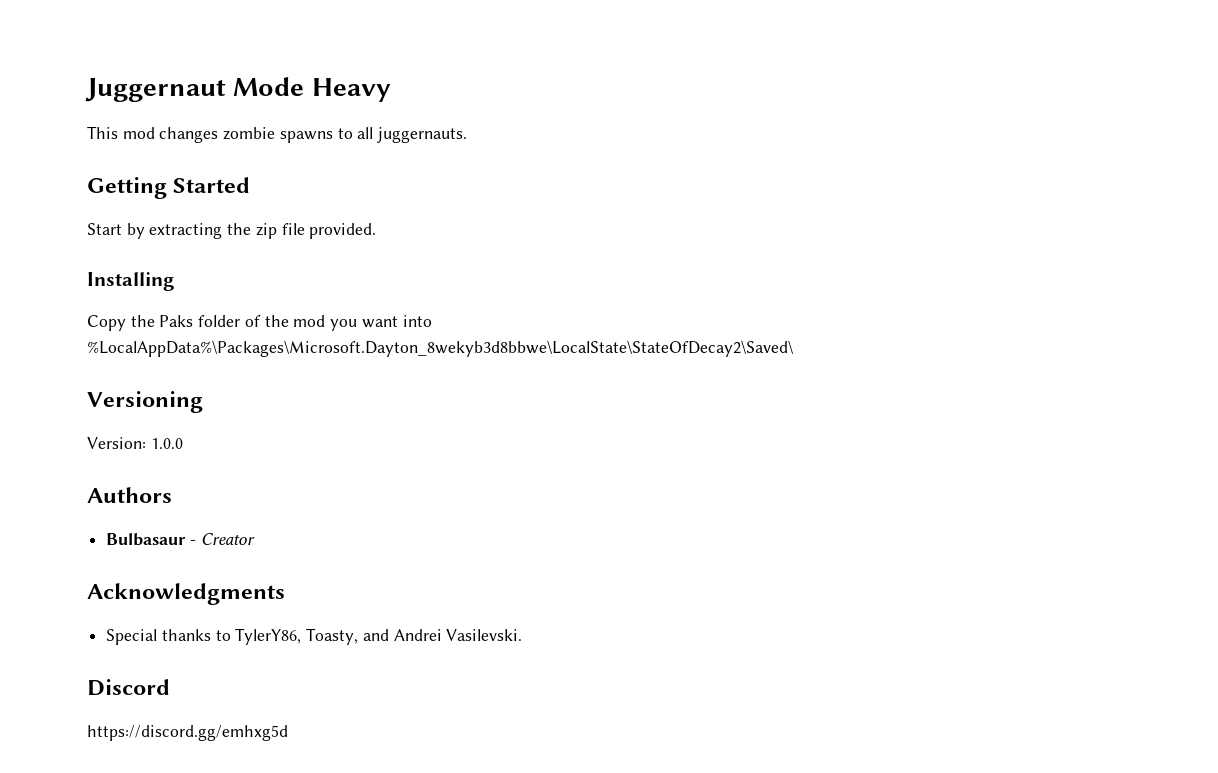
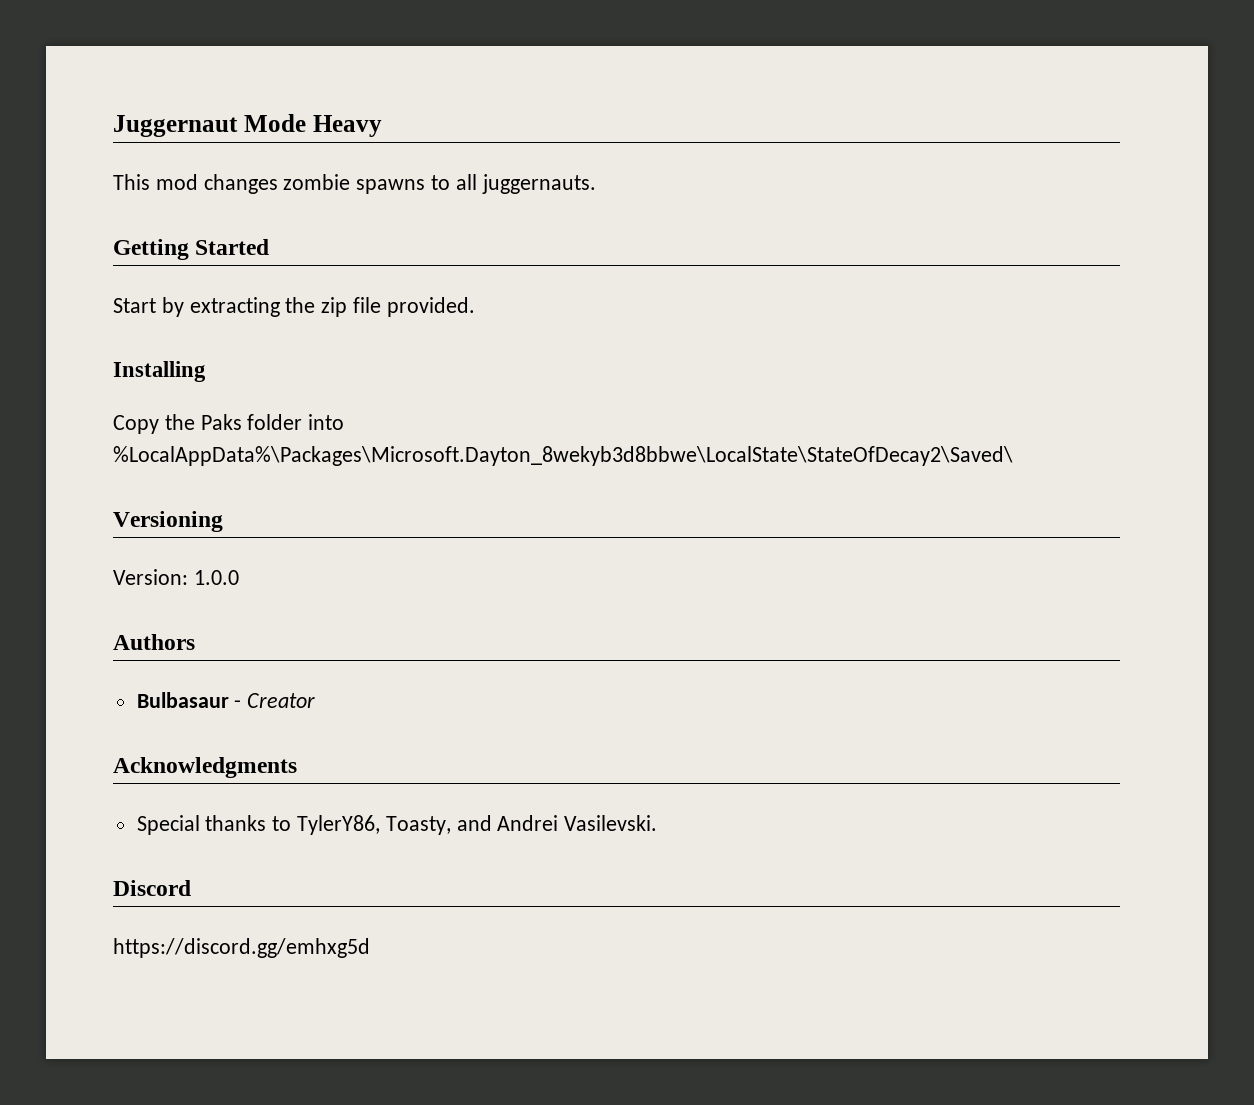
- Copy the Paks folder of the mod you want into %LocalAppData%\Packages\Microsoft.Dayton_8wekyb3d8bbwe\LocalState\StateOfDecay2\Saved\
+ Copy the Paks folder into %LocalAppData%\Packages\Microsoft.Dayton_8wekyb3d8bbwe\LocalState\StateOfDecay2\Saved\

